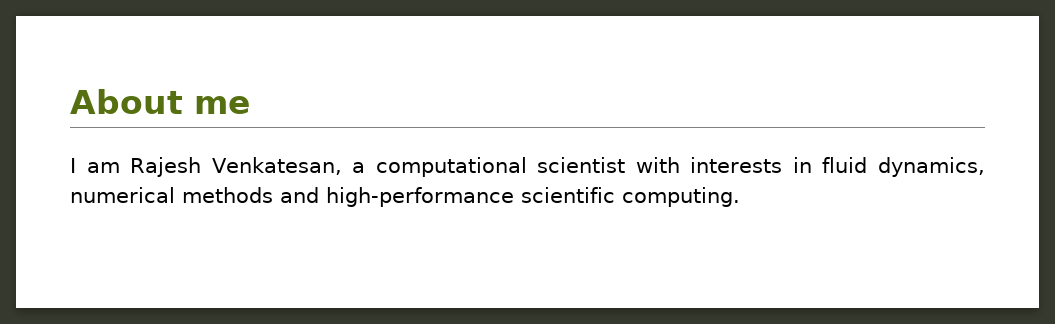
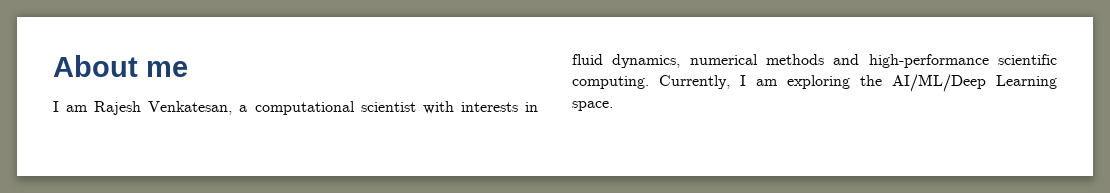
+ Currently, I am exploring the AI/ML/Deep Learning space.

